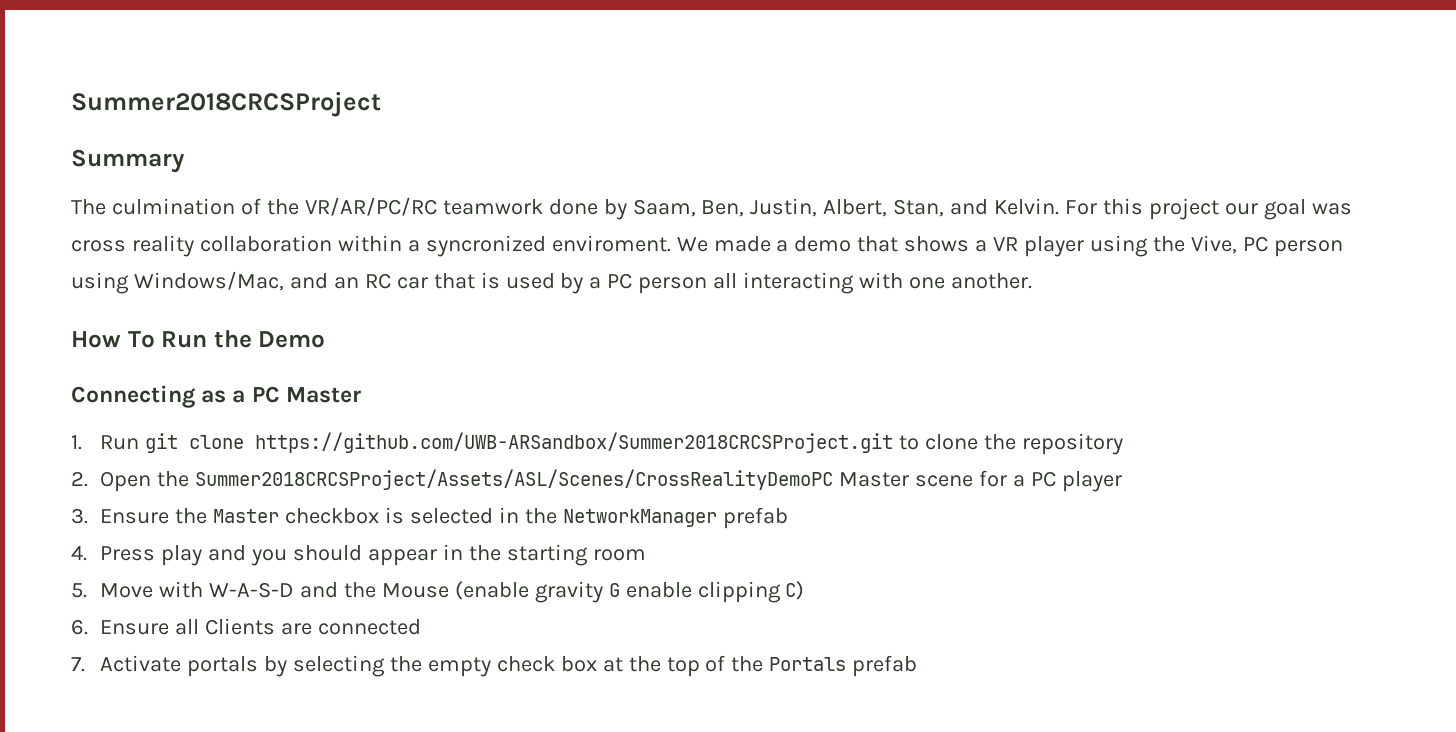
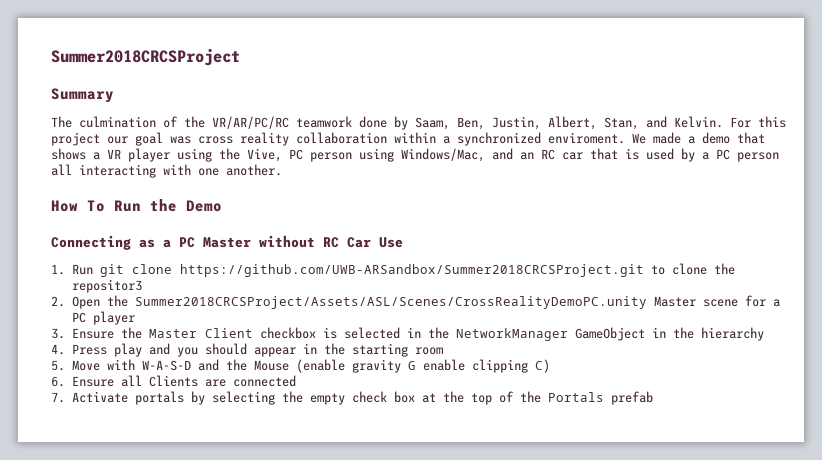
- For this project our goal was cross reality collaboration within a syncronized enviroment.
+ For this project our goal was cross reality collaboration within a synchronized enviroment.
- Connecting as a PC Master
+ Connecting as a PC Master without RC Car Use
- 1. Run git clone https://github.com/UWB-ARSandbox/Summer2018CRCSProject.git to clone the repository
+ 1. Run git clone https://github.com/UWB-ARSandbox/Summer2018CRCSProject.git to clone the repositor3
- 2. Open the Summer2018CRCSProject/Assets/ASL/Scenes/CrossRealityDemoPC Master scene for a PC player
+ 2. Open the Summer2018CRCSProject/Assets/ASL/Scenes/CrossRealityDemoPC.unity Master scene for a PC player
- 3. Ensure the Master checkbox is selected in the NetworkManager prefab
+ 3. Ensure the Master Client checkbox is selected in the NetworkManager GameObject in the hierarchy

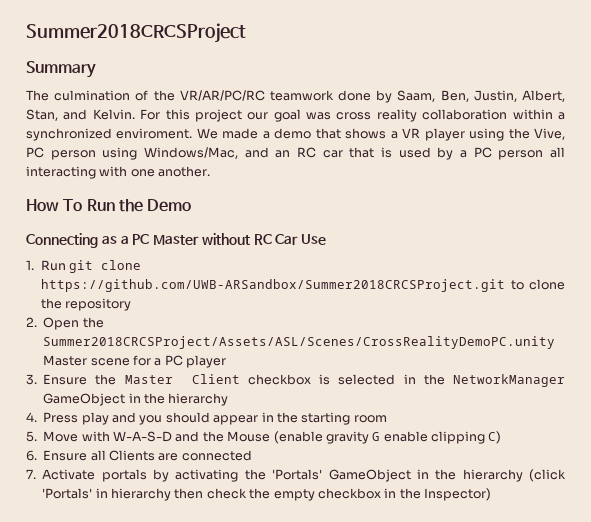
- 1. Run git clone https://github.com/UWB-ARSandbox/Summer2018CRCSProject.git to clone the repositor3
+ 1. Run git clone https://github.com/UWB-ARSandbox/Summer2018CRCSProject.git to clone the repository
- 7. Activate portals by selecting the empty check box at the top of the Portals prefab
+ 7. Activate portals by activating the 'Portals' GameObject in the hierarchy (click 'Portals' in hierarchy then check the empty checkbox in the Inspector)

